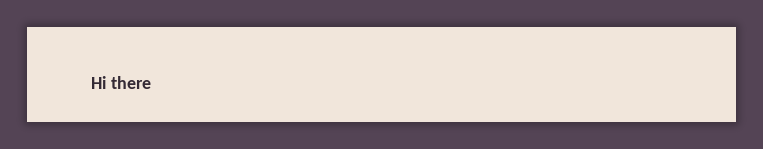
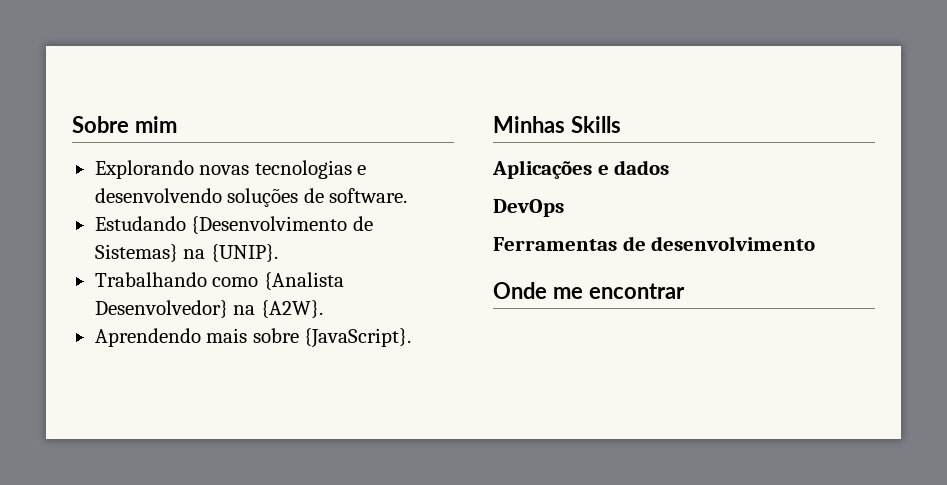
- Hi there
+ Sobre mim
+ Explorando novas tecnologias e desenvolvendo soluções de software.
+ Estudando {Desenvolvimento de Sistemas} na {UNIP}.
+ Trabalhando como {Analista Desenvolvedor} na {A2W}.
+ Aprendendo mais sobre {JavaScript}.
+ Minhas Skills
+ Aplicações e dados
+ DevOps
+ Ferramentas de desenvolvimento
+ Onde me encontrar

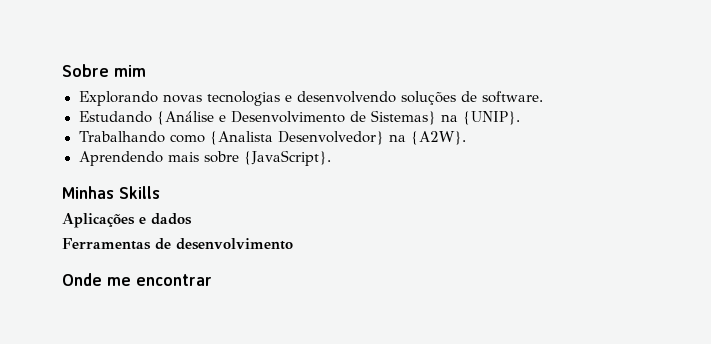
- Estudando {Desenvolvimento de Sistemas} na {UNIP}.
+ Estudando {Análise e Desenvolvimento de Sistemas} na {UNIP}.
- DevOps

